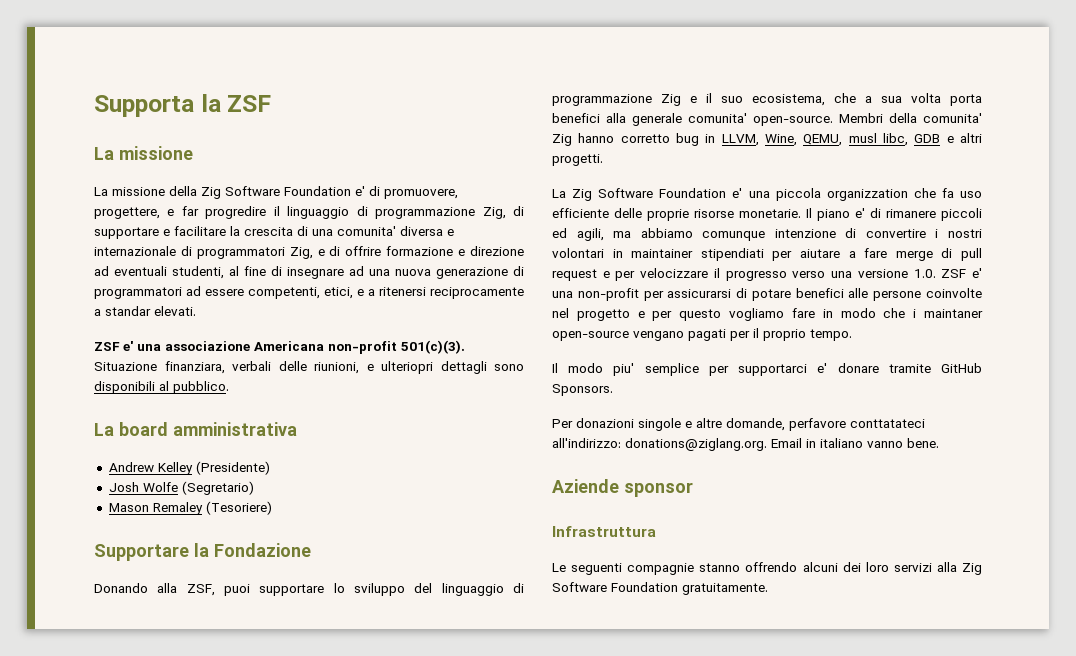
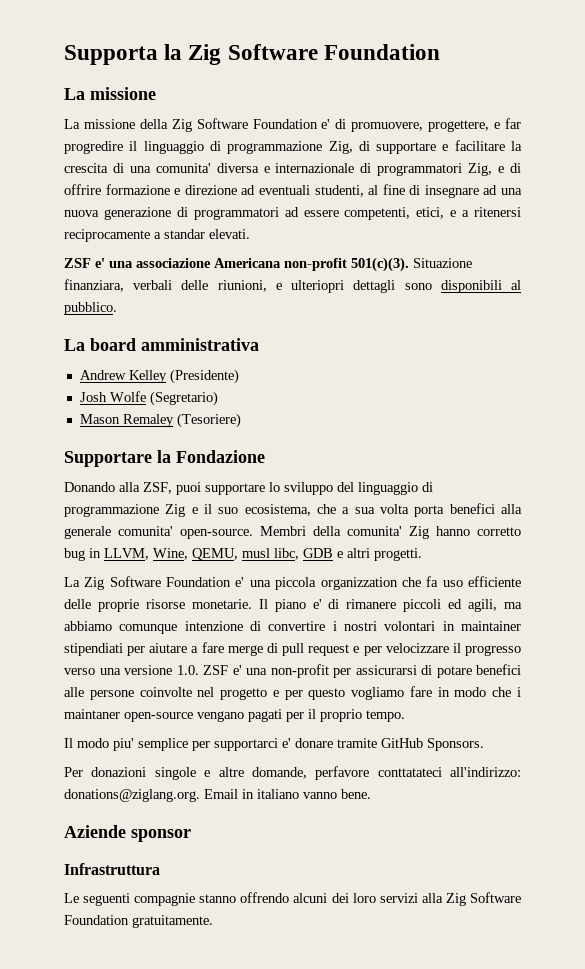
- Supporta la ZSF
+ Supporta la Zig Software Foundation

